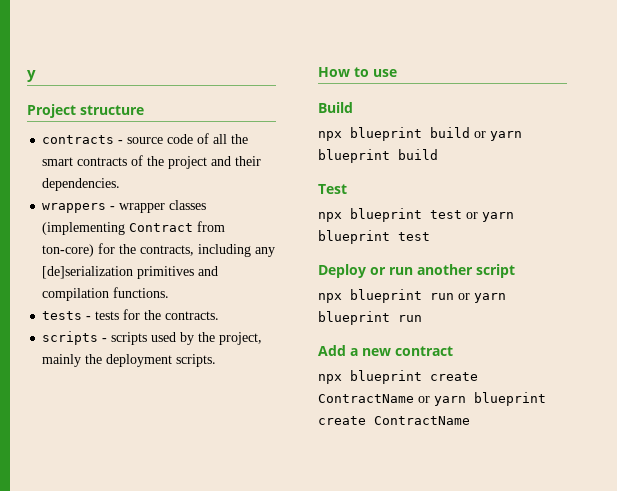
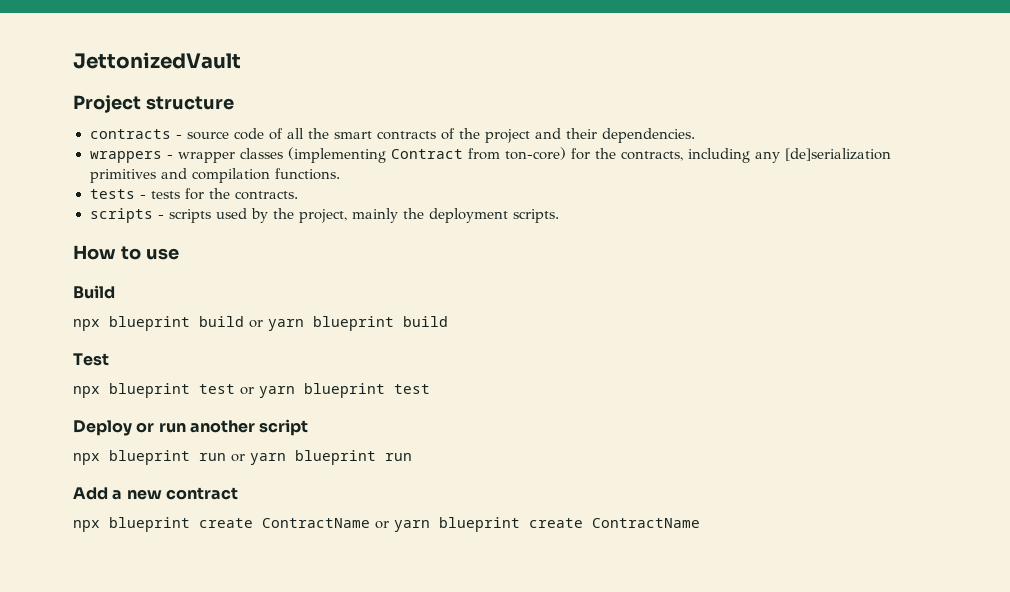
- y
+ JettonizedVault

